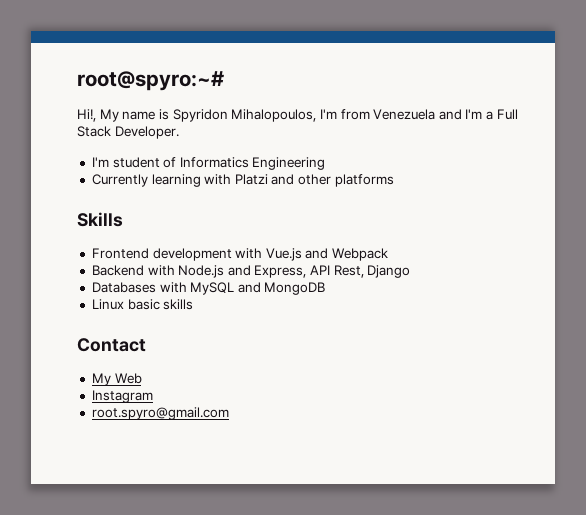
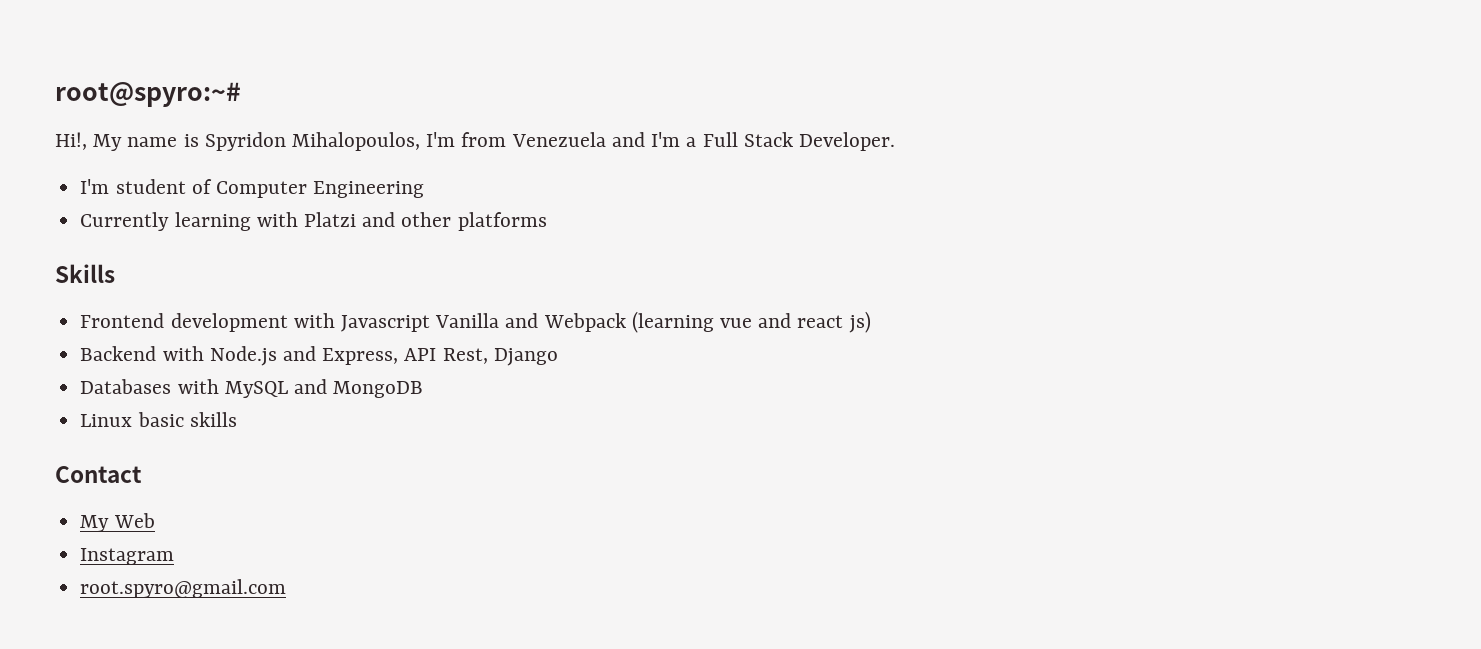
- I'm student of Informatics Engineering
+ I'm student of Computer Engineering
- Frontend development with Vue.js and Webpack
+ Frontend development with Javascript Vanilla and Webpack (learning vue and react js)

